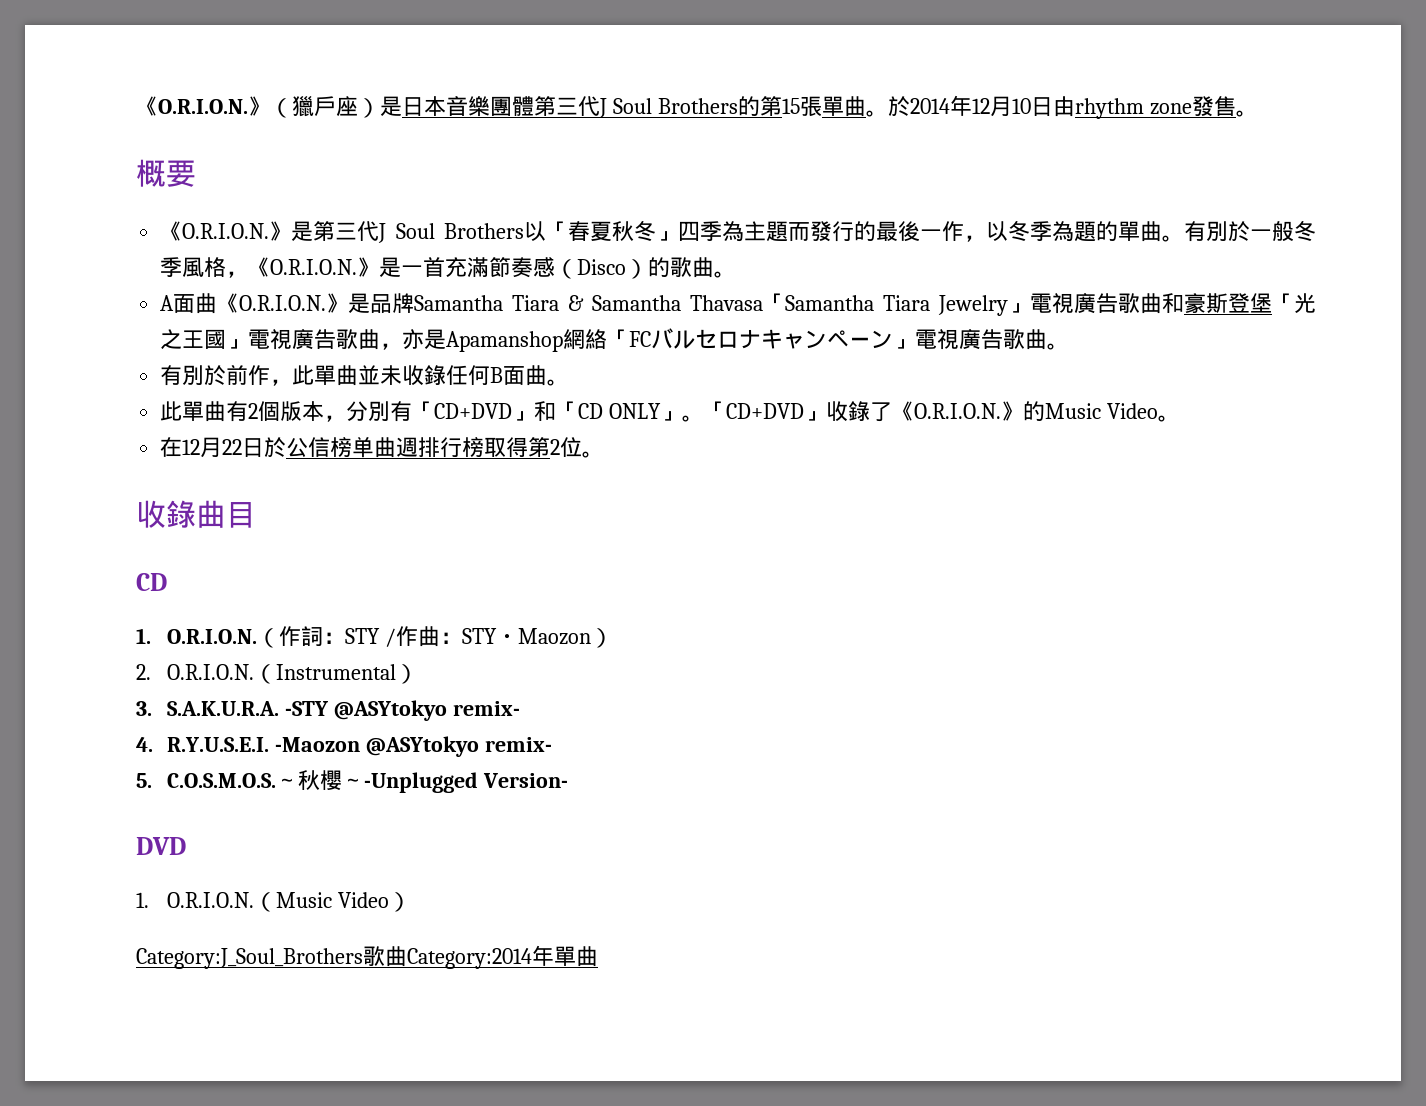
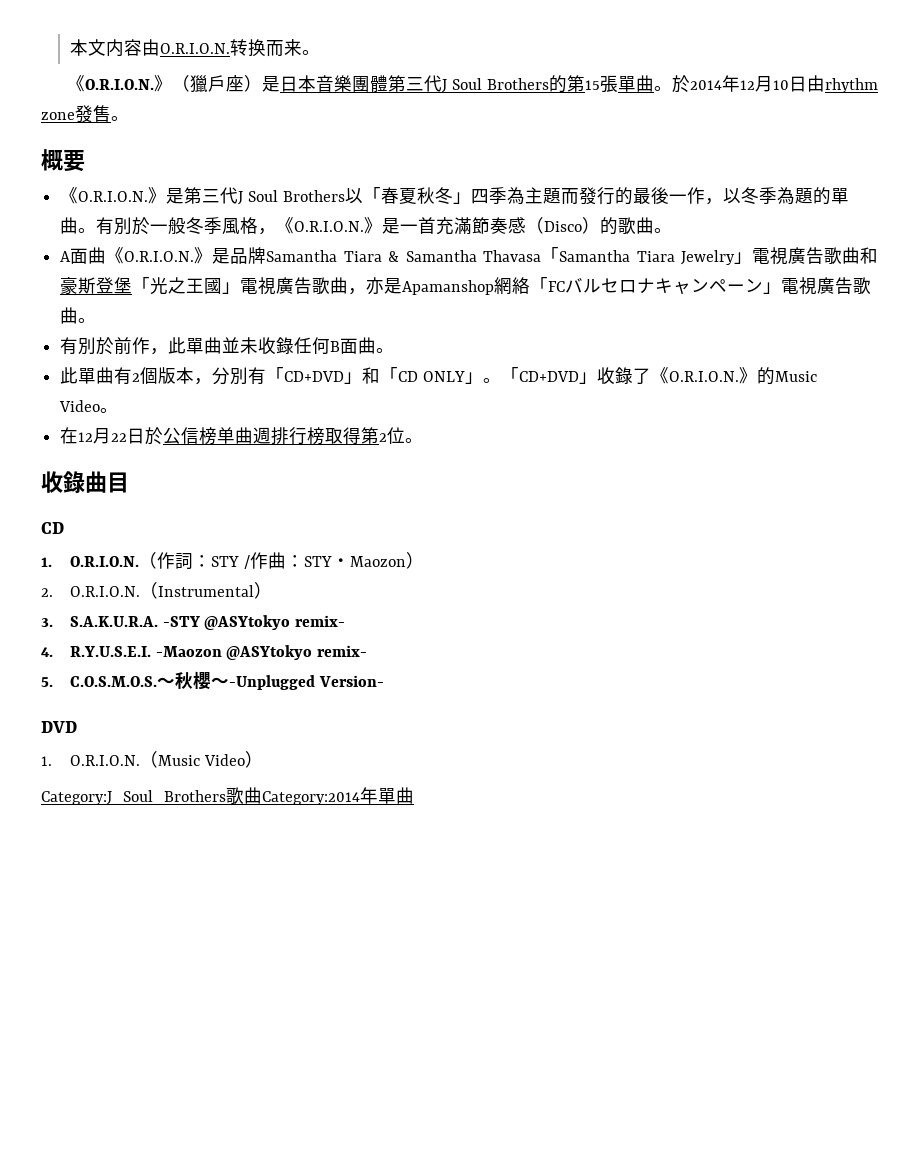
+ 本文内容由O.R.I.O.N.转换而来。

